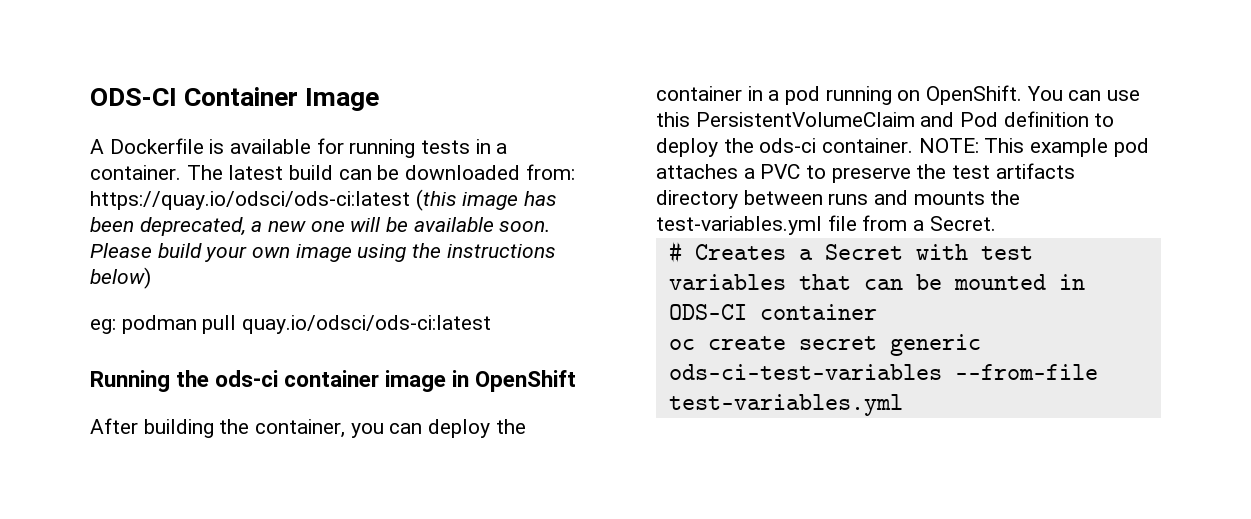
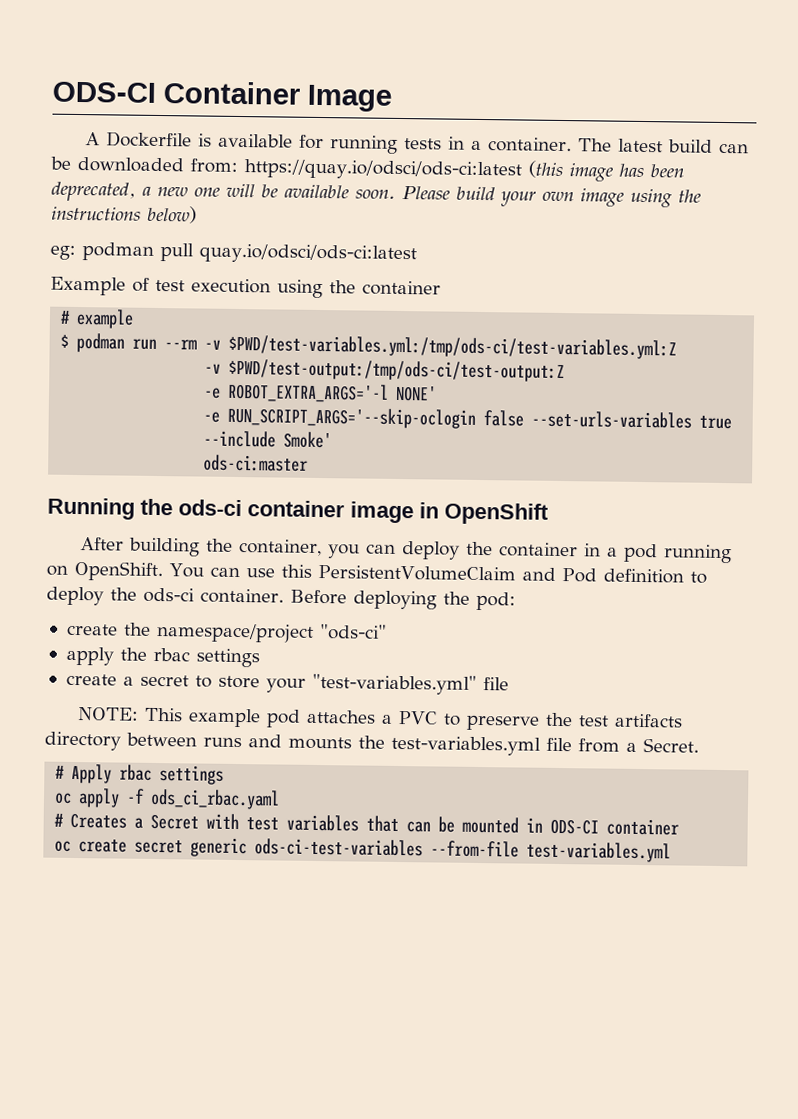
+ Example of test execution using the container
+ # example
+ $ podman run --rm -v $PWD/test-variables.yml:/tmp/ods-ci/test-variables.yml:Z
+ -v $PWD/test-output:/tmp/ods-ci/test-output:Z
+ -e ROBOT_EXTRA_ARGS='-l NONE'
+ -e RUN_SCRIPT_ARGS='--skip-oclogin false --set-urls-variables true --include Smoke'
+ ods-ci:master
- You can use this PersistentVolumeClaim and Pod definition to deploy the ods-ci container. NOTE: This example pod attaches a PVC to preserve the test artifacts directory between runs and mounts the test-variables.yml file from a Secret.
+ You can use this PersistentVolumeClaim and Pod definition to deploy the ods-ci container. Before deploying the pod:
+ create the namespace/project "ods-ci"
+ apply the rbac settings
+ create a secret to store your "test-variables.yml" file
+ NOTE: This example pod attaches a PVC to preserve the test artifacts directory between runs and mounts the test-variables.yml file from a Secret.
+ # Apply rbac settings
+ oc apply -f ods_ci_rbac.yaml

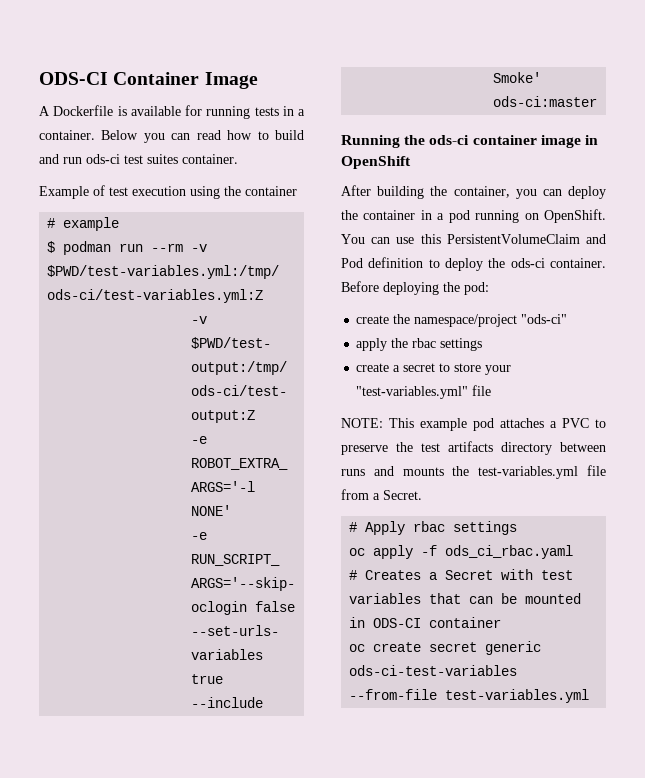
- The latest build can be downloaded from: https://quay.io/odsci/ods-ci:latest (this image has been deprecated, a new one will be available soon. Please build your own image using the instructions below)
- eg: podman pull quay.io/odsci/ods-ci:latest
+ Below you can read how to build and run ods-ci test suites container.

